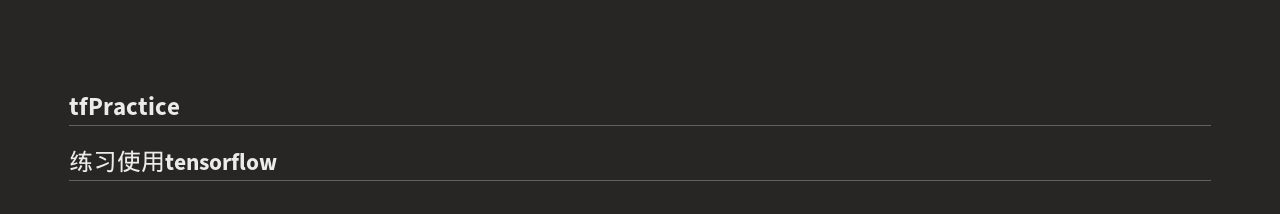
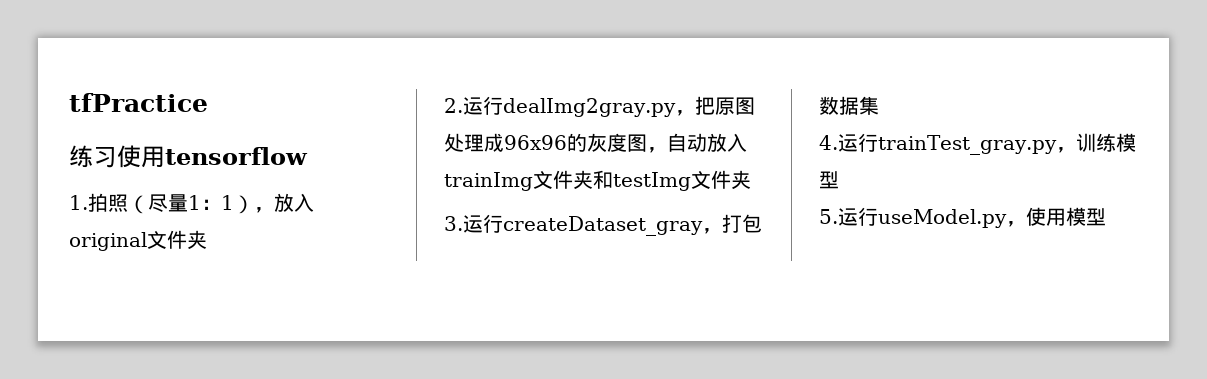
+ 1.拍照（尽量1：1），放入original文件夹
+ 2.运行dealImg2gray.py，把原图处理成96x96的灰度图，自动放入trainImg文件夹和testImg文件夹
+ 3.运行createDataset_gray，打包数据集
+ 4.运行trainTest_gray.py，训练模型
+ 5.运行useModel.py，使用模型

